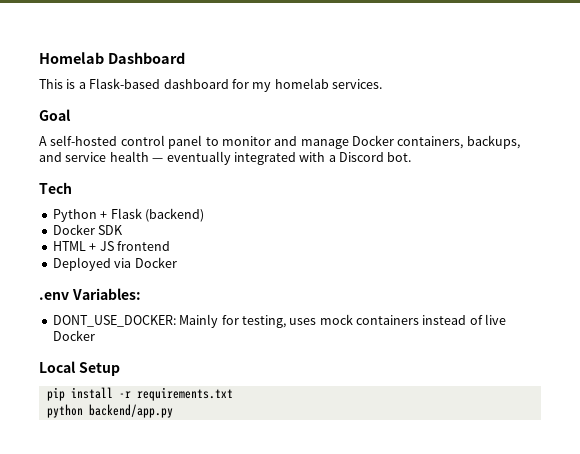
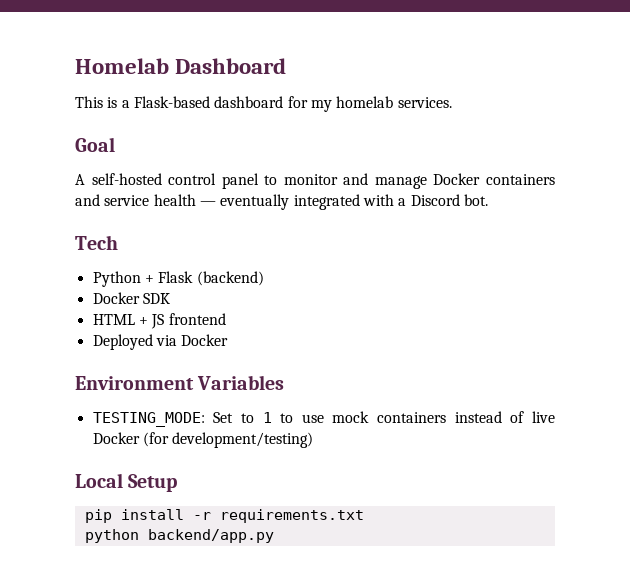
- A self-hosted control panel to monitor and manage Docker containers, backups, and service health — eventually integrated with a Discord bot.
+ A self-hosted control panel to monitor and manage Docker containers and service health — eventually integrated with a Discord bot.
- .env Variables:
- DONT_USE_DOCKER: Mainly for testing, uses mock containers instead of live Docker
+ Environment Variables
+ TESTING_MODE: Set to 1 to use mock containers instead of live Docker (for development/testing)

